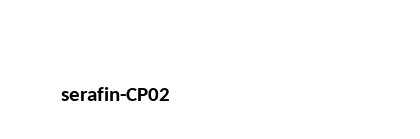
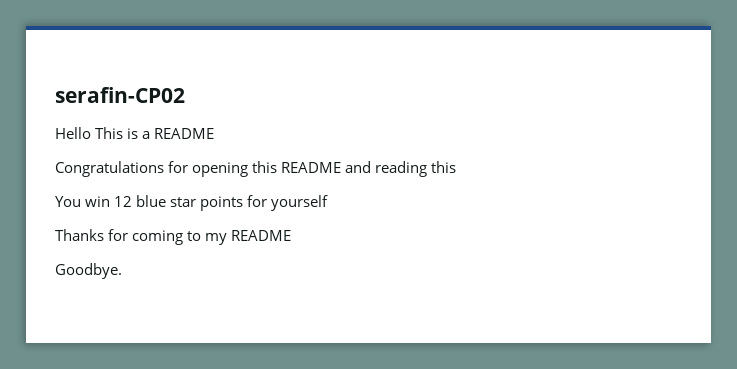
+ Hello This is a README
+ Congratulations for opening this README and reading this
+ You win 12 blue star points for yourself
+ Thanks for coming to my README
+ Goodbye.

